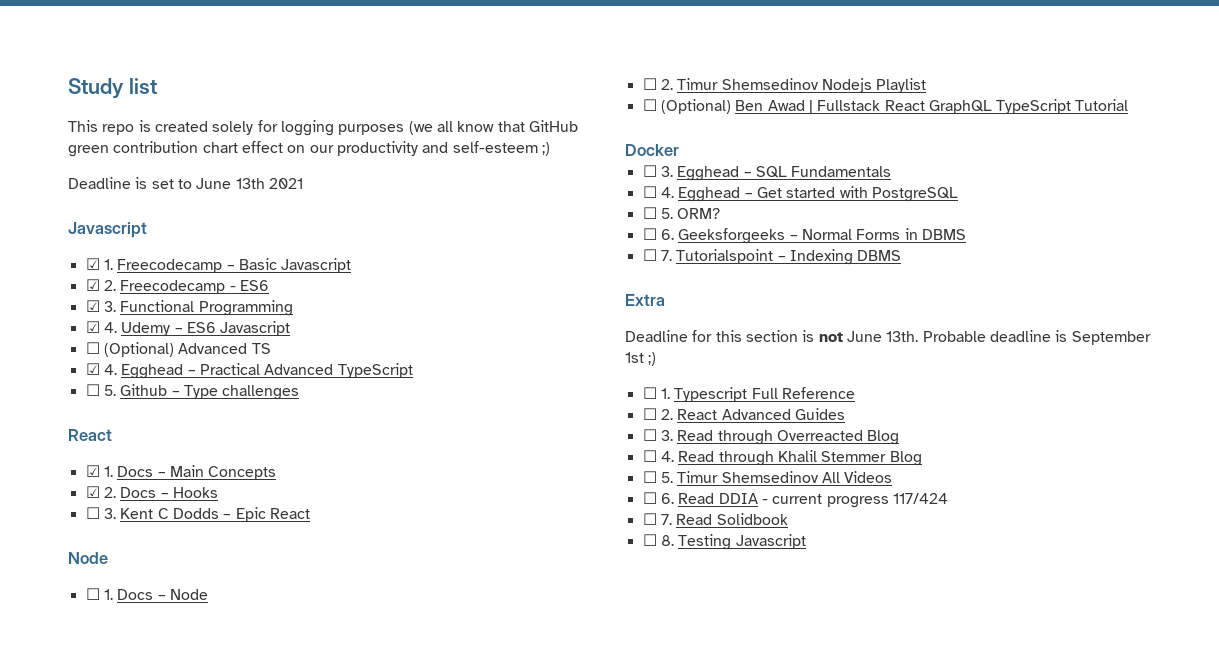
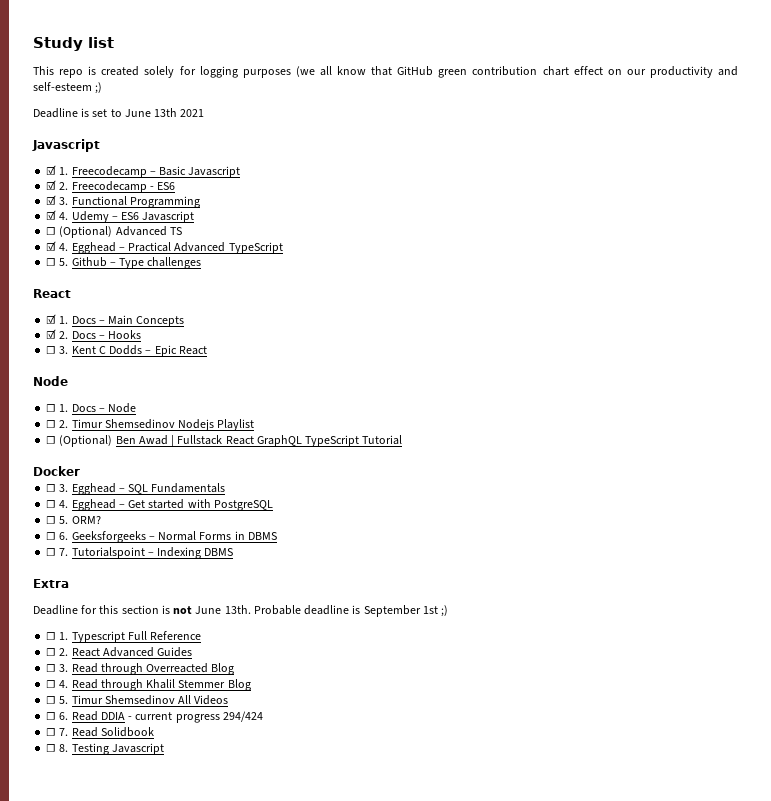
- ☐ 6. Read DDIA - current progress 117/424
+ ☐ 6. Read DDIA - current progress 294/424

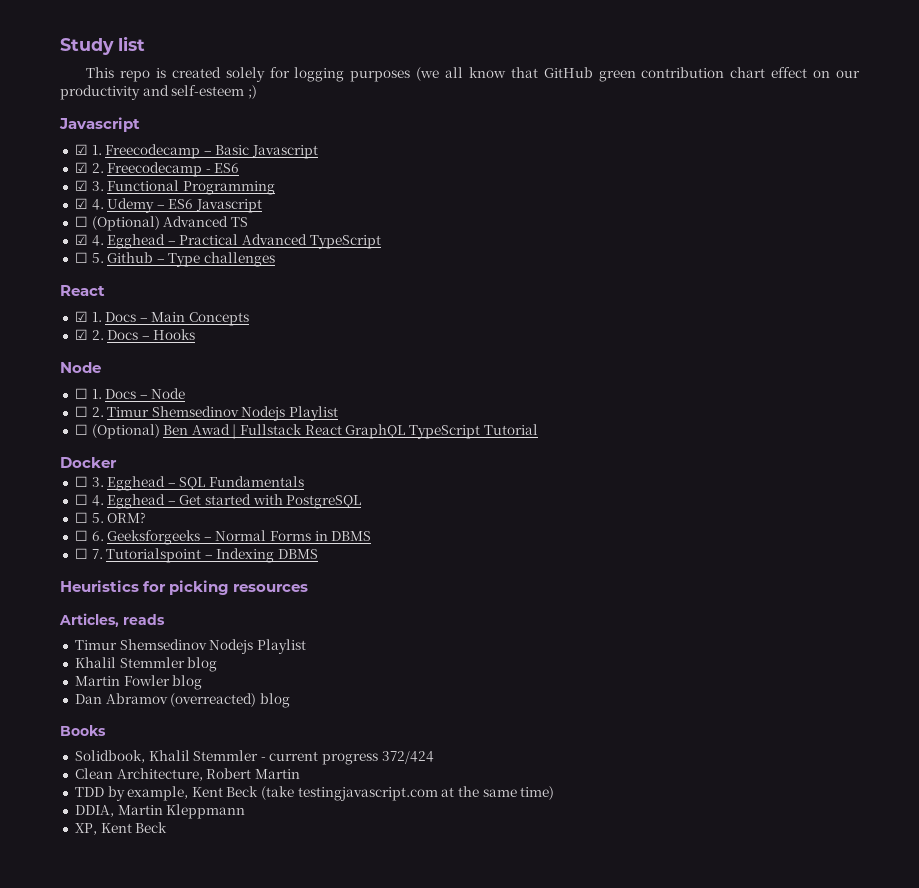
- Deadline is set to June 13th 2021
- ☐ 3. Kent C Dodds – Epic React
- Extra
- Deadline for this section is not June 13th. Probable deadline is September 1st ;)
- ☐ 1. Typescript Full Reference
- ☐ 2. React Advanced Guides
- ☐ 3. Read through Overreacted Blog
- ☐ 4. Read through Khalil Stemmer Blog
- ☐ 5. Timur Shemsedinov All Videos
- ☐ 6. Read DDIA - current progress 294/424
- ☐ 7. Read Solidbook
- ☐ 8. Testing Javascript
+ Heuristics for picking resources
+ Articles, reads
+ Timur Shemsedinov Nodejs Playlist
+ Khalil Stemmler blog
+ Martin Fowler blog
+ Dan Abramov (overreacted) blog
+ Books
+ Solidbook, Khalil Stemmler - current progress 372/424
+ Clean Architecture, Robert Martin
+ TDD by example, Kent Beck (take testingjavascript.com at the same time)
+ DDIA, Martin Kleppmann
+ XP, Kent Beck

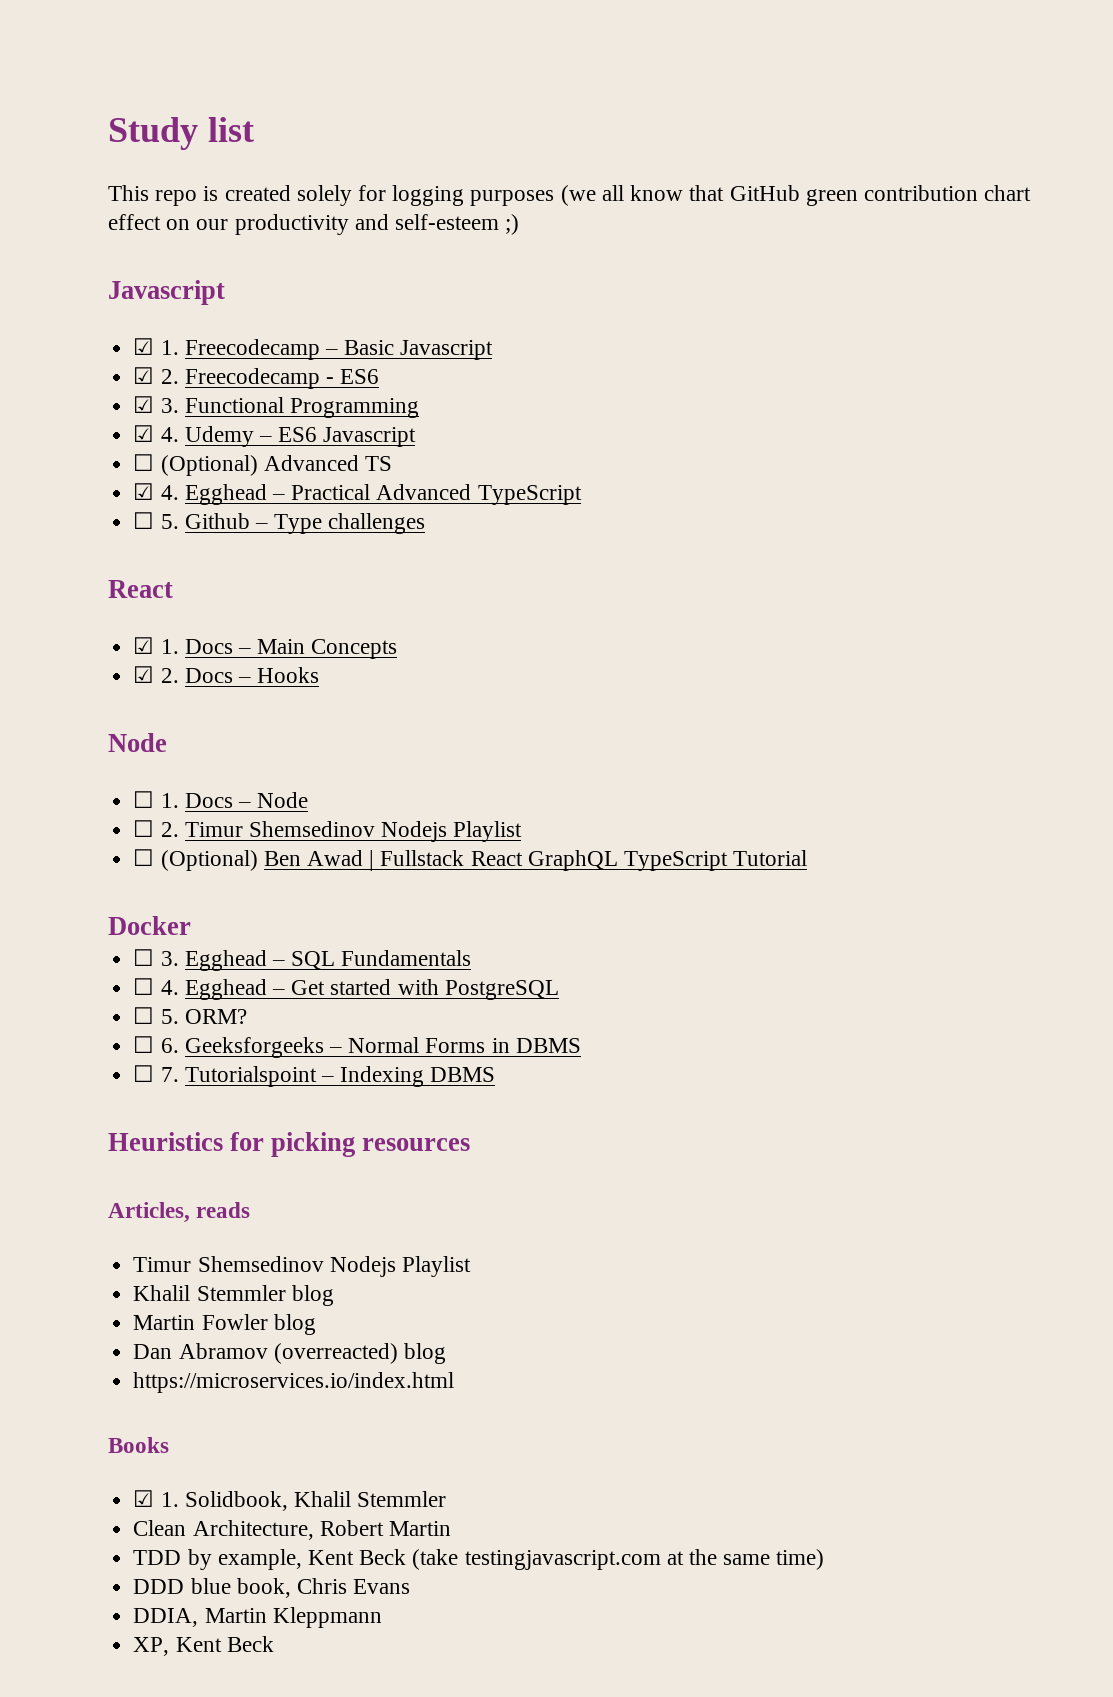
+ https://microservices.io/index.html
- Solidbook, Khalil Stemmler - current progress 372/424
+ ☑ 1. Solidbook, Khalil Stemmler
+ DDD blue book, Chris Evans

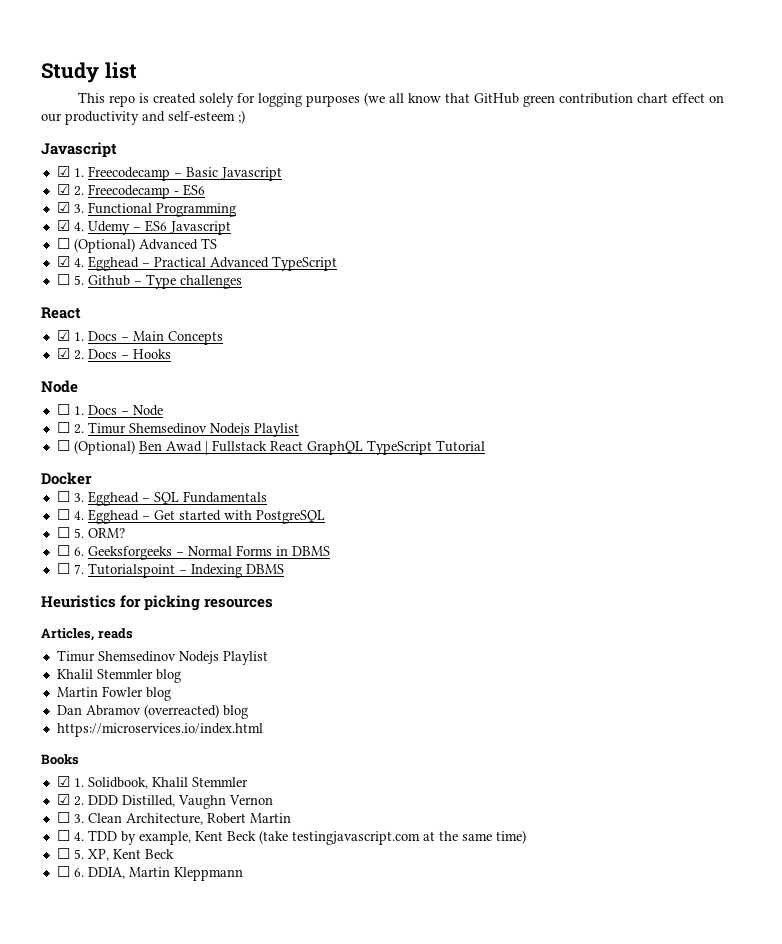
- Clean Architecture, Robert Martin
+ ☑ 2. DDD Distilled, Vaughn Vernon
+ ☐ 3. Clean Architecture, Robert Martin
- TDD by example, Kent Beck (take testingjavascript.com at the same time)
+ ☐ 4. TDD by example, Kent Beck (take testingjavascript.com at the same time)
- DDD blue book, Chris Evans
- DDIA, Martin Kleppmann
+ ☐ 5. XP, Kent Beck
+ ☐ 6. DDIA, Martin Kleppmann
- XP, Kent Beck

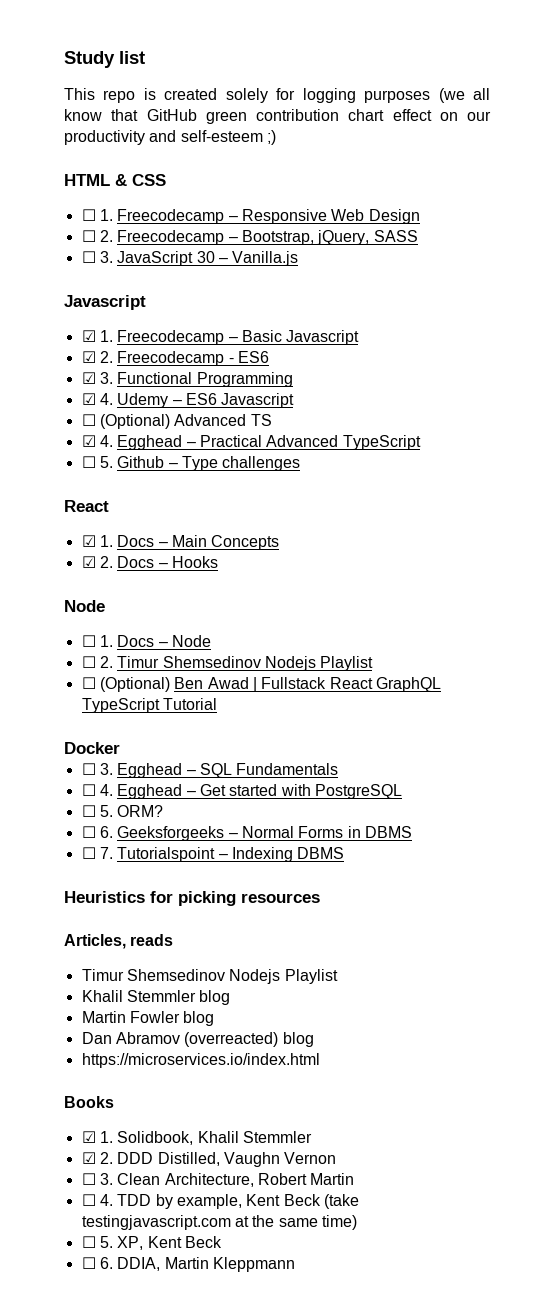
+ HTML & CSS
+ ☐ 1. Freecodecamp – Responsive Web Design
+ ☐ 2. Freecodecamp – Bootstrap, jQuery, SASS
+ ☐ 3. JavaScript 30 – Vanilla.js

